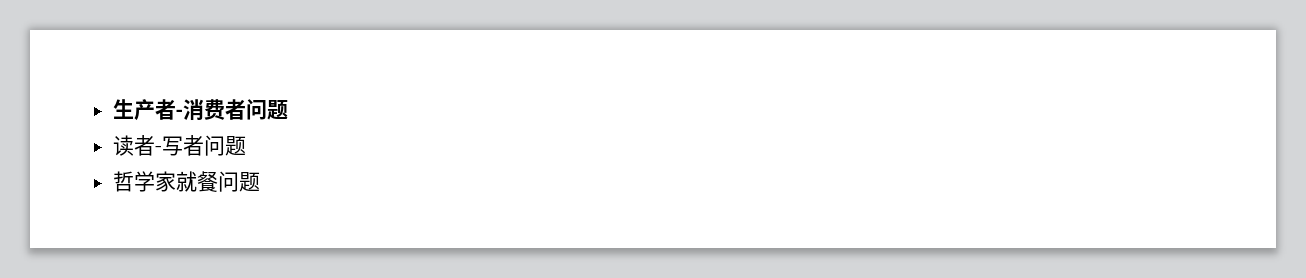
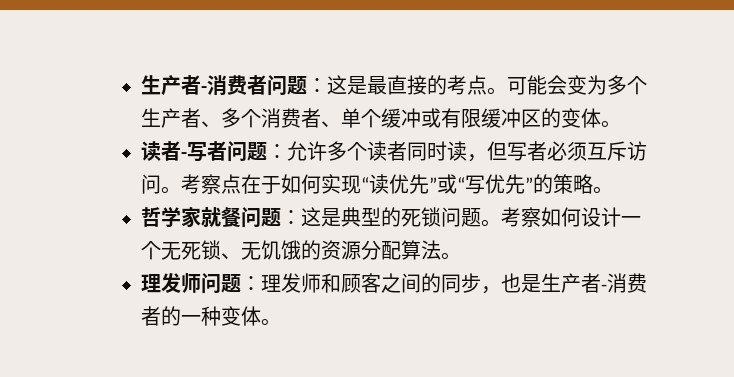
- 生产者-消费者问题
- 读者-写者问题
- 哲学家就餐问题
+ 生产者-消费者问题：这是最直接的考点。可能会变为多个生产者、多个消费者、单个缓冲或有限缓冲区的变体。
+ 读者-写者问题：允许多个读者同时读，但写者必须互斥访问。考察点在于如何实现“读优先”或“写优先”的策略。
+ 哲学家就餐问题：这是典型的死锁问题。考察如何设计一个无死锁、无饥饿的资源分配算法。
+ 理发师问题：理发师和顾客之间的同步，也是生产者-消费者的一种变体。

